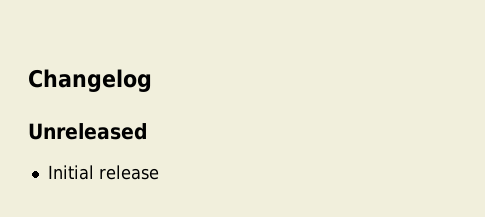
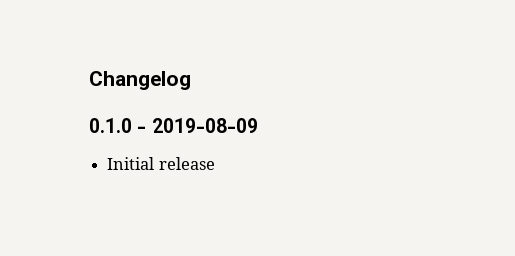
- Unreleased
+ 0.1.0 - 2019-08-09

